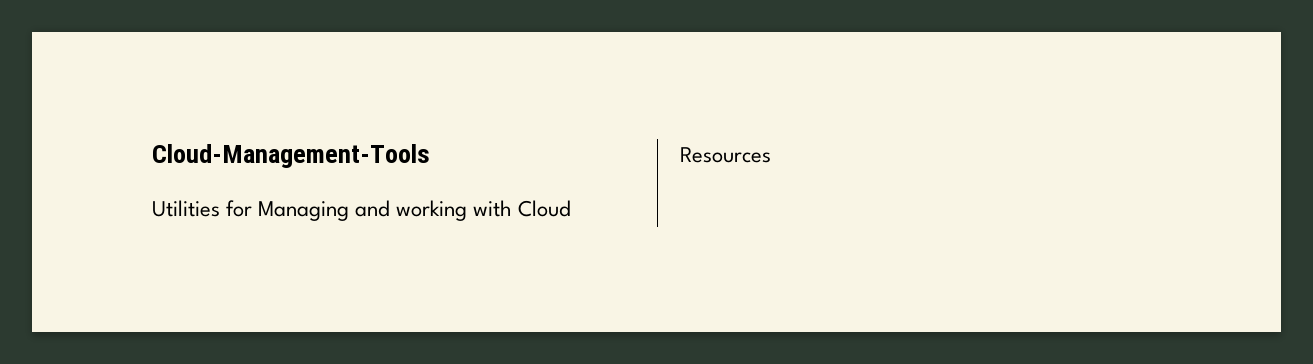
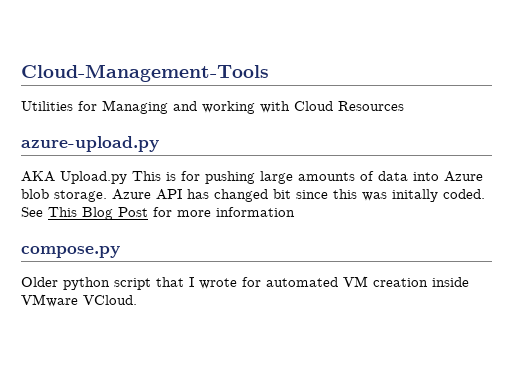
+ azure-upload.py
+ AKA Upload.py This is for pushing large amounts of data into Azure blob storage. Azure API has changed bit since this was initally coded. See This Blog Post for more information
+ compose.py
+ Older python script that I wrote for automated VM creation inside VMware VCloud.

